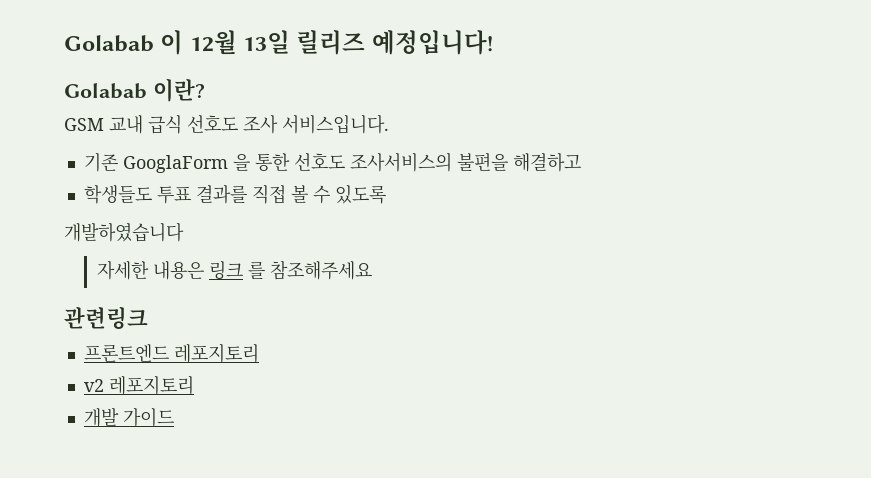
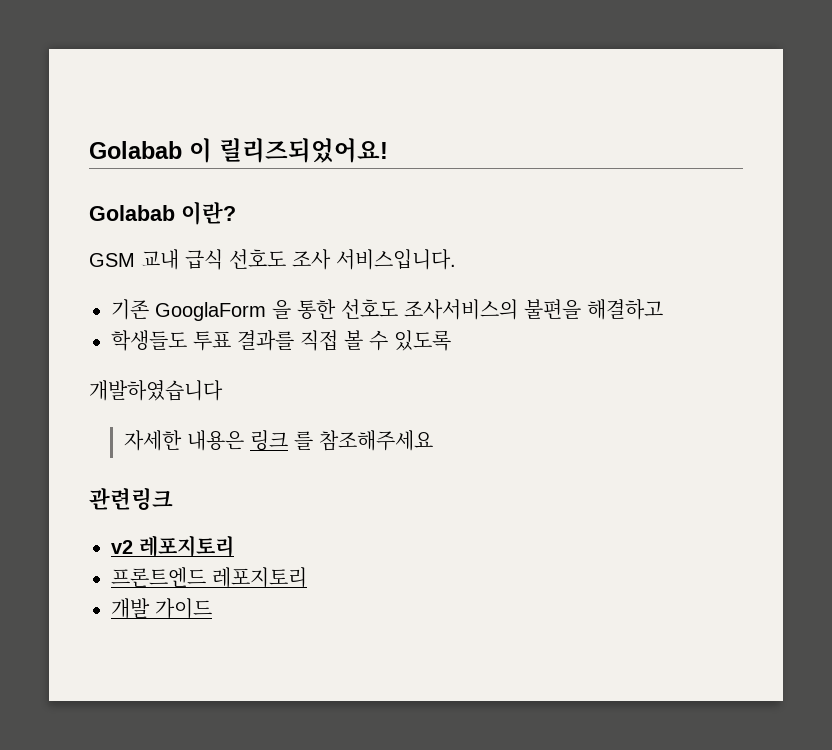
- Golabab 이 12월 13일 릴리즈 예정입니다!
+ Golabab 이 릴리즈되었어요!
+ v2 레포지토리
  프론트엔드 레포지토리
- v2 레포지토리

